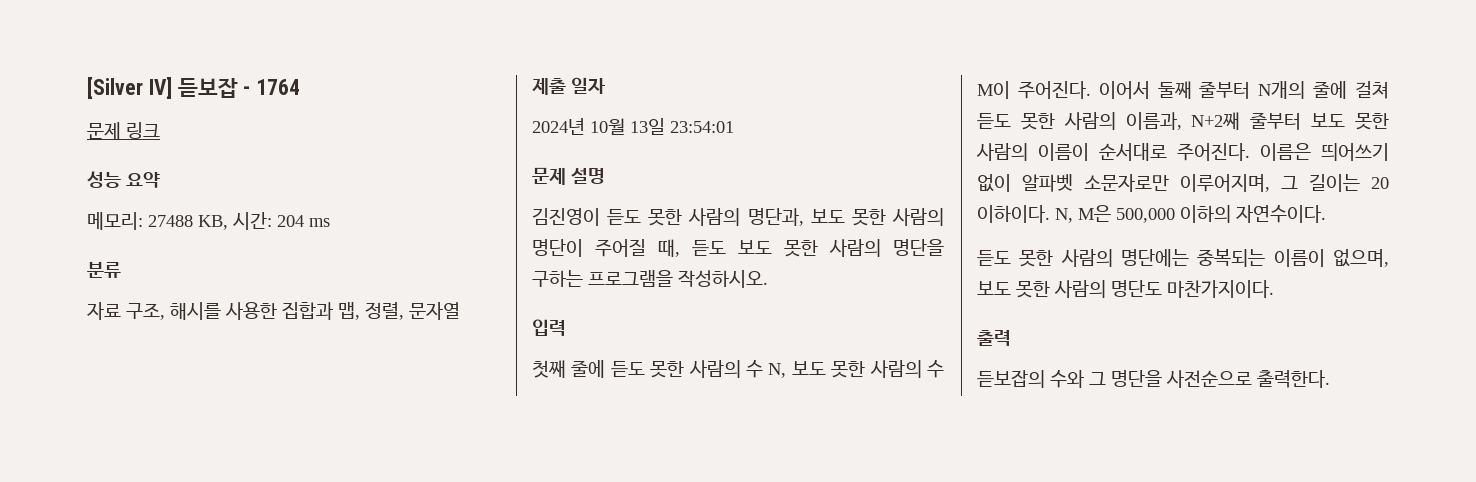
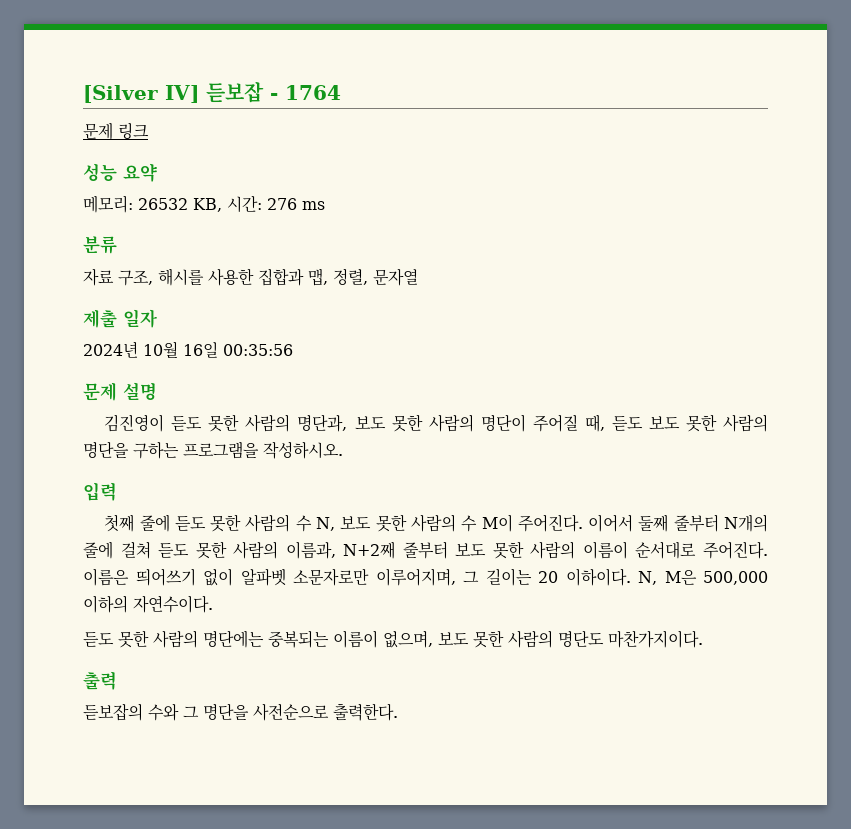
- 메모리: 27488 KB, 시간: 204 ms
+ 메모리: 26532 KB, 시간: 276 ms
- 2024년 10월 13일 23:54:01
+ 2024년 10월 16일 00:35:56

